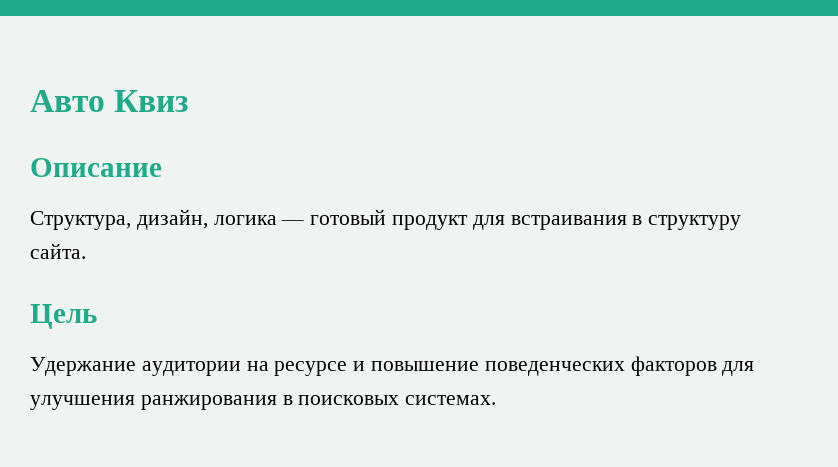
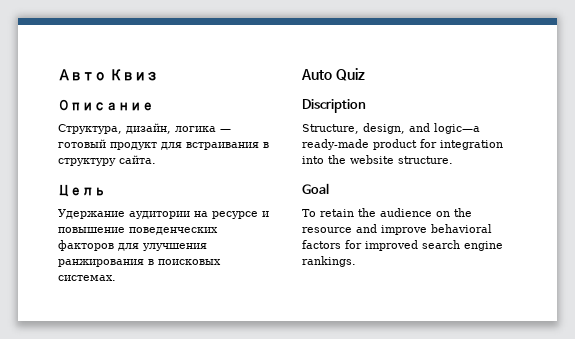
+ Auto Quiz
+ Discription
+ Structure, design, and logic—a ready-made product for integration into the website structure.
+ Goal
+ To retain the audience on the resource and improve behavioral factors for improved search engine rankings.

